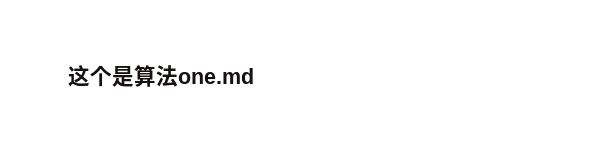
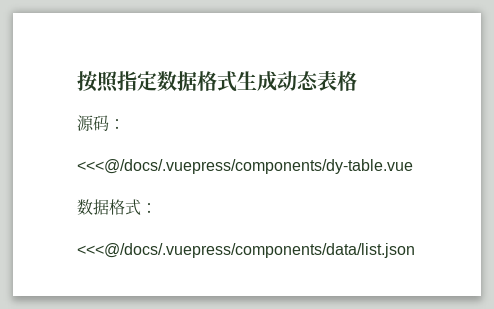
- 这个是算法one.md
+ 按照指定数据格式生成动态表格
+ 源码：
+ <<<@/docs/.vuepress/components/dy-table.vue
+ 数据格式：
+ <<<@/docs/.vuepress/components/data/list.json

